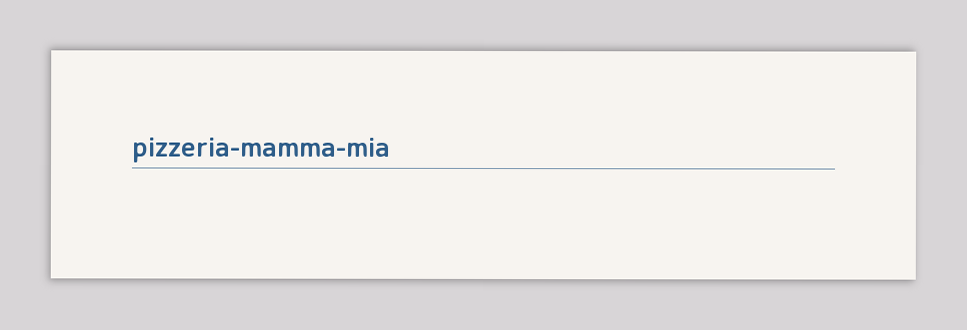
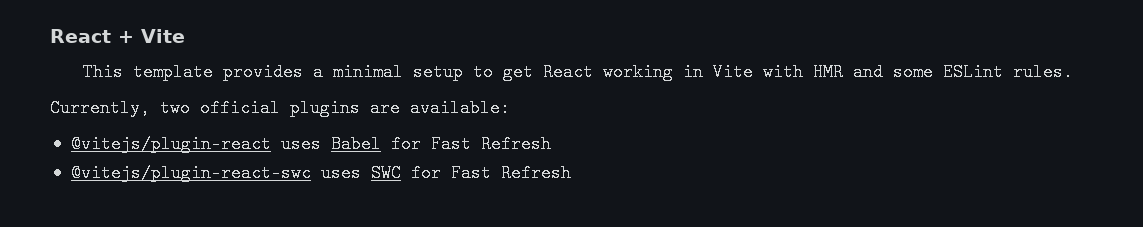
- pizzeria-mamma-mia
+ React + Vite
+ This template provides a minimal setup to get React working in Vite with HMR and some ESLint rules.
+ Currently, two official plugins are available:
+ @vitejs/plugin-react uses Babel for Fast Refresh
+ @vitejs/plugin-react-swc uses SWC for Fast Refresh

